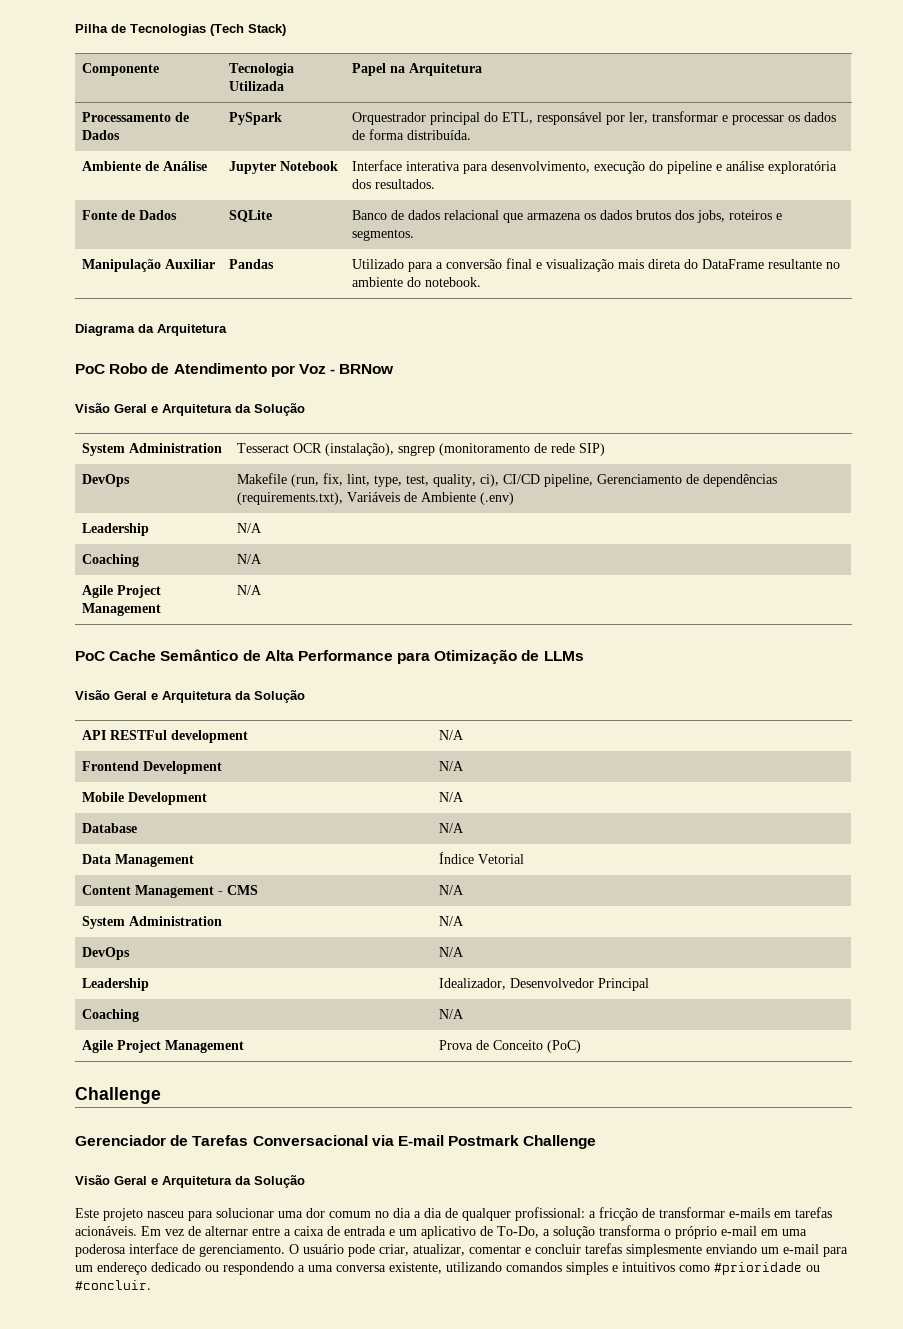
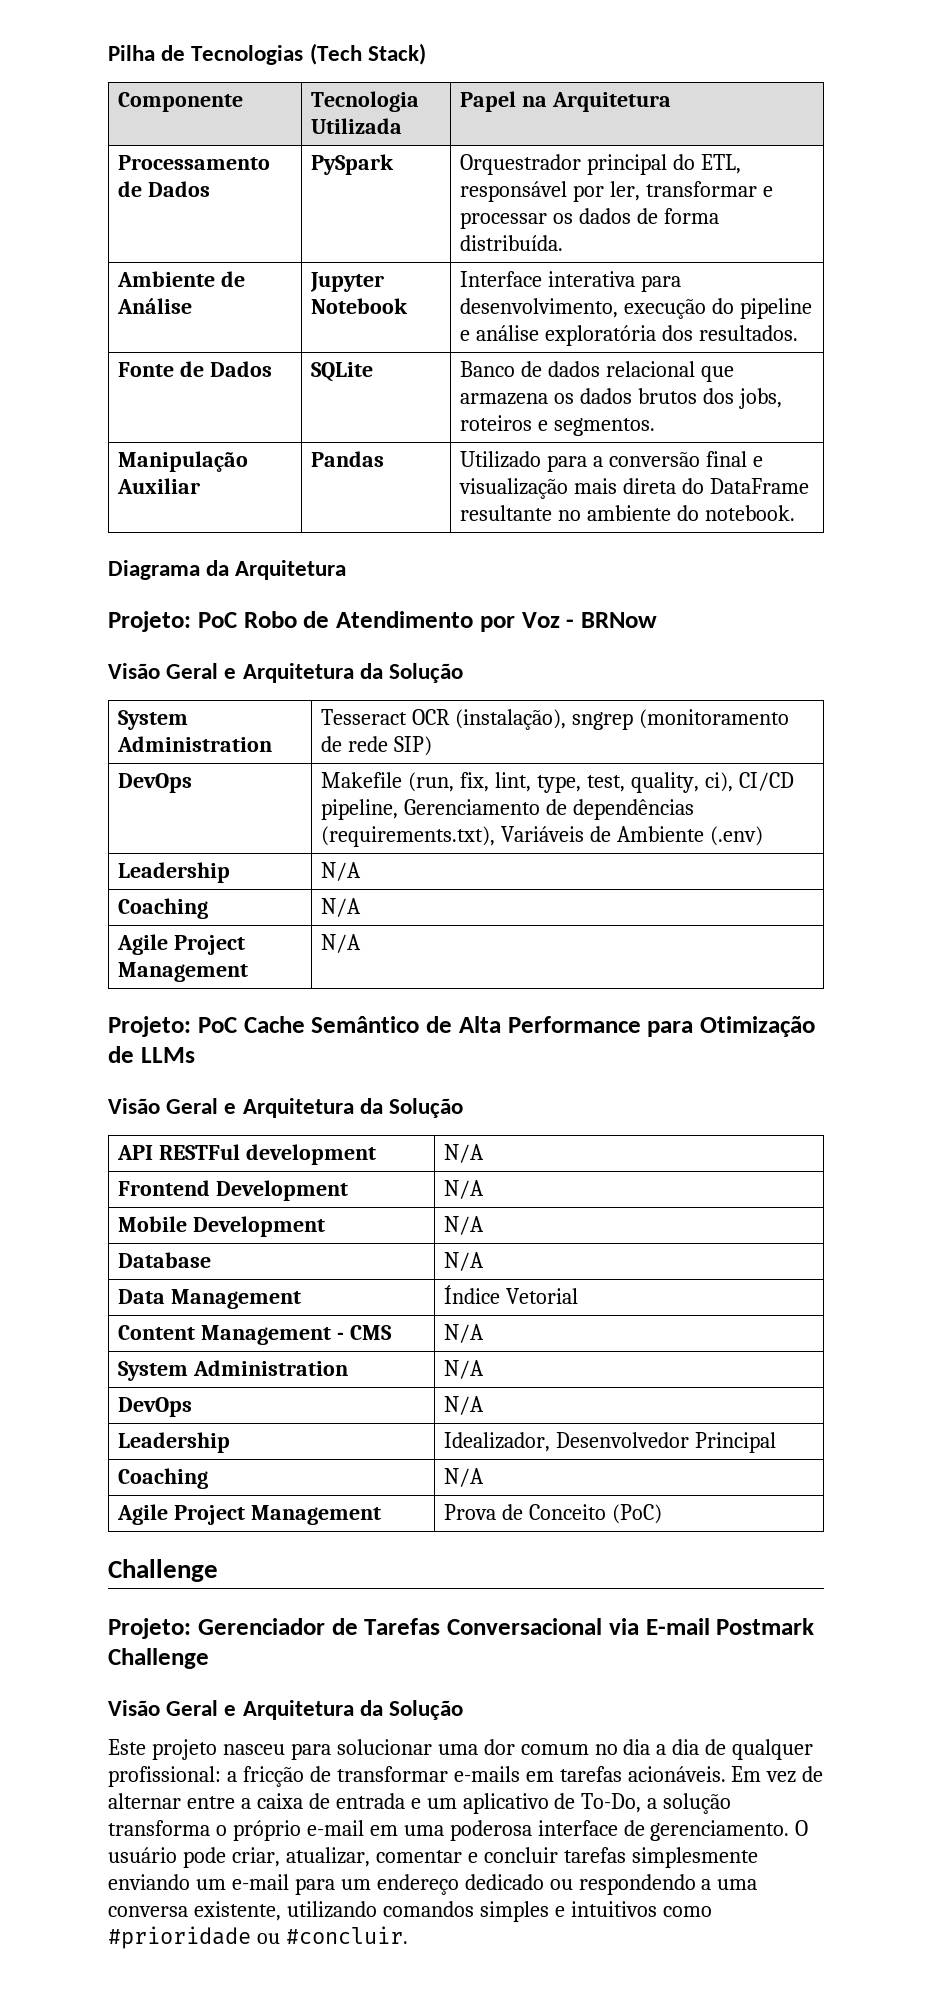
- PoC Robo de Atendimento por Voz - BRNow
+ Projeto: PoC Robo de Atendimento por Voz - BRNow
- PoC Cache Semântico de Alta Performance para Otimização de LLMs
+ Projeto: PoC Cache Semântico de Alta Performance para Otimização de LLMs
- Gerenciador de Tarefas Conversacional via E-mail Postmark Challenge
+ Projeto: Gerenciador de Tarefas Conversacional via E-mail Postmark Challenge

